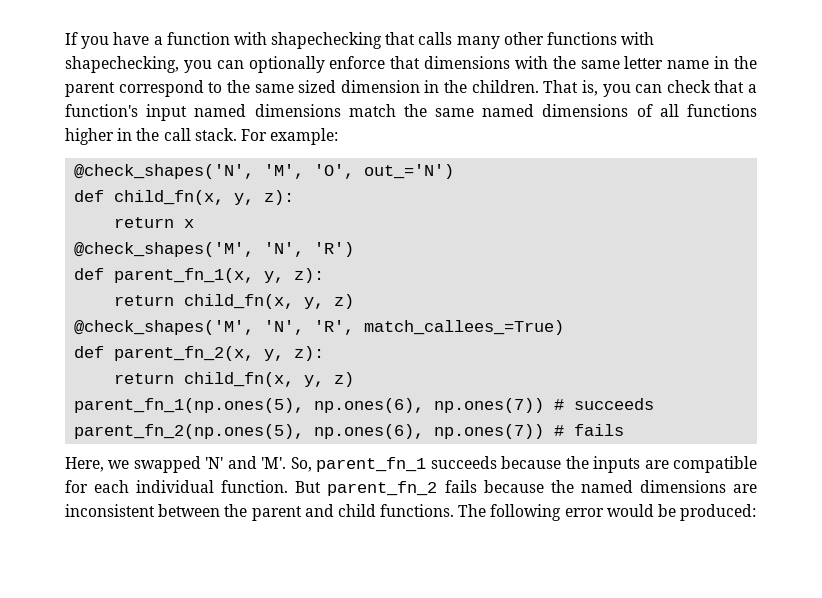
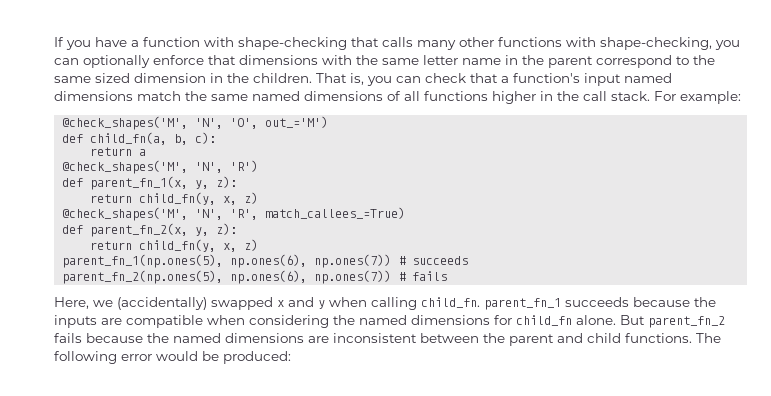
- If you have a function with shapechecking that calls many other functions with shapechecking, you can optionally enforce that dimensions with the same letter name in the parent correspond to the same sized dimension in the children.
+ If you have a function with shape-checking that calls many other functions with shape-checking, you can optionally enforce that dimensions with the same letter name in the parent correspond to the same sized dimension in the children.
- @check_shapes('N', 'M', 'O', out_='N')
- def child_fn(x, y, z):
- return x
+ @check_shapes('M', 'N', 'O', out_='M')
+ def child_fn(a, b, c):
+ return a
  def parent_fn_1(x, y, z):
- return child_fn(x, y, z)
+ return child_fn(y, x, z)
  def parent_fn_2(x, y, z):
- return child_fn(x, y, z)
+ return child_fn(y, x, z)
- Here, we swapped 'N' and 'M'. So, parent_fn_1 succeeds because the inputs are compatible for each individual function.
+ Here, we (accidentally) swapped x and y when calling child_fn. parent_fn_1 succeeds because the inputs are compatible when considering the named dimensions for child_fn alone.

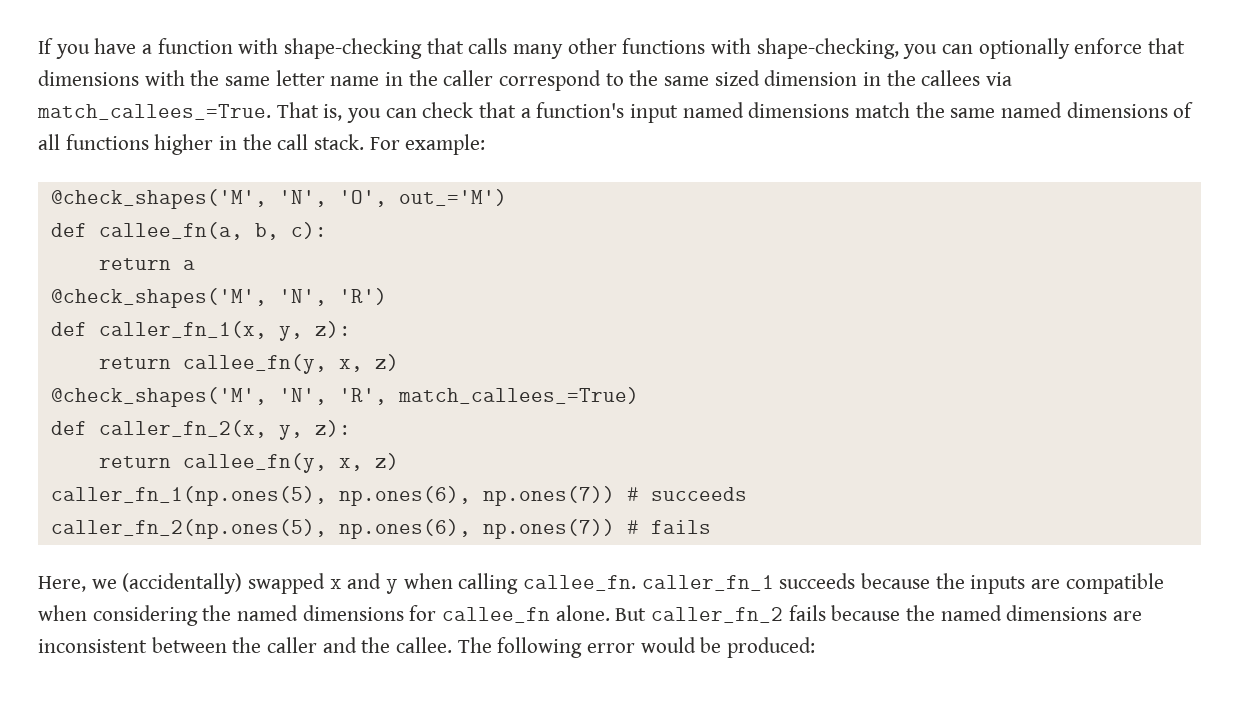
- If you have a function with shape-checking that calls many other functions with shape-checking, you can optionally enforce that dimensions with the same letter name in the parent correspond to the same sized dimension in the children.
+ If you have a function with shape-checking that calls many other functions with shape-checking, you can optionally enforce that dimensions with the same letter name in the caller correspond to the same sized dimension in the callees via match_callees_=True.
- def child_fn(a, b, c):
+ def callee_fn(a, b, c):
- def parent_fn_1(x, y, z):
- return child_fn(y, x, z)
+ def caller_fn_1(x, y, z):
+ return callee_fn(y, x, z)
- def parent_fn_2(x, y, z):
- return child_fn(y, x, z)
- parent_fn_1(np.ones(5), np.ones(6), np.ones(7)) # succeeds
+ def caller_fn_2(x, y, z):
+ return callee_fn(y, x, z)
+ caller_fn_1(np.ones(5), np.ones(6), np.ones(7)) # succeeds
- parent_fn_2(np.ones(5), np.ones(6), np.ones(7)) # fails
+ caller_fn_2(np.ones(5), np.ones(6), np.ones(7)) # fails
- Here, we (accidentally) swapped x and y when calling child_fn. parent_fn_1 succeeds because the inputs are compatible when considering the named dimensions for child_fn alone.
+ Here, we (accidentally) swapped x and y when calling callee_fn. caller_fn_1 succeeds because the inputs are compatible when considering the named dimensions for callee_fn alone.
- But parent_fn_2 fails because the named dimensions are inconsistent between the parent and child functions.
+ But caller_fn_2 fails because the named dimensions are inconsistent between the caller and the callee.

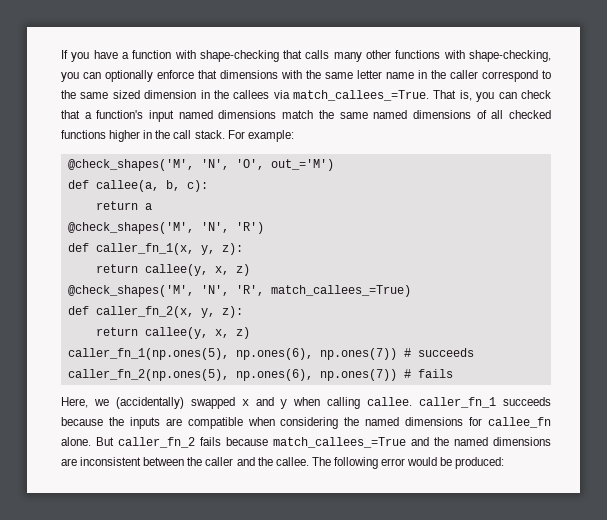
- That is, you can check that a function's input named dimensions match the same named dimensions of all functions higher in the call stack.
+ That is, you can check that a function's input named dimensions match the same named dimensions of all checked functions higher in the call stack.
- def callee_fn(a, b, c):
+ def callee(a, b, c):
  def caller_fn_1(x, y, z):
- return callee_fn(y, x, z)
+ return callee(y, x, z)
  def caller_fn_2(x, y, z):
- return callee_fn(y, x, z)
+ return callee(y, x, z)
- Here, we (accidentally) swapped x and y when calling callee_fn. caller_fn_1 succeeds because the inputs are compatible when considering the named dimensions for callee_fn alone.
+ Here, we (accidentally) swapped x and y when calling callee. caller_fn_1 succeeds because the inputs are compatible when considering the named dimensions for callee_fn alone.
- But caller_fn_2 fails because the named dimensions are inconsistent between the caller and the callee.
+ But caller_fn_2 fails because match_callees_=True and the named dimensions are inconsistent between the caller and the callee.

